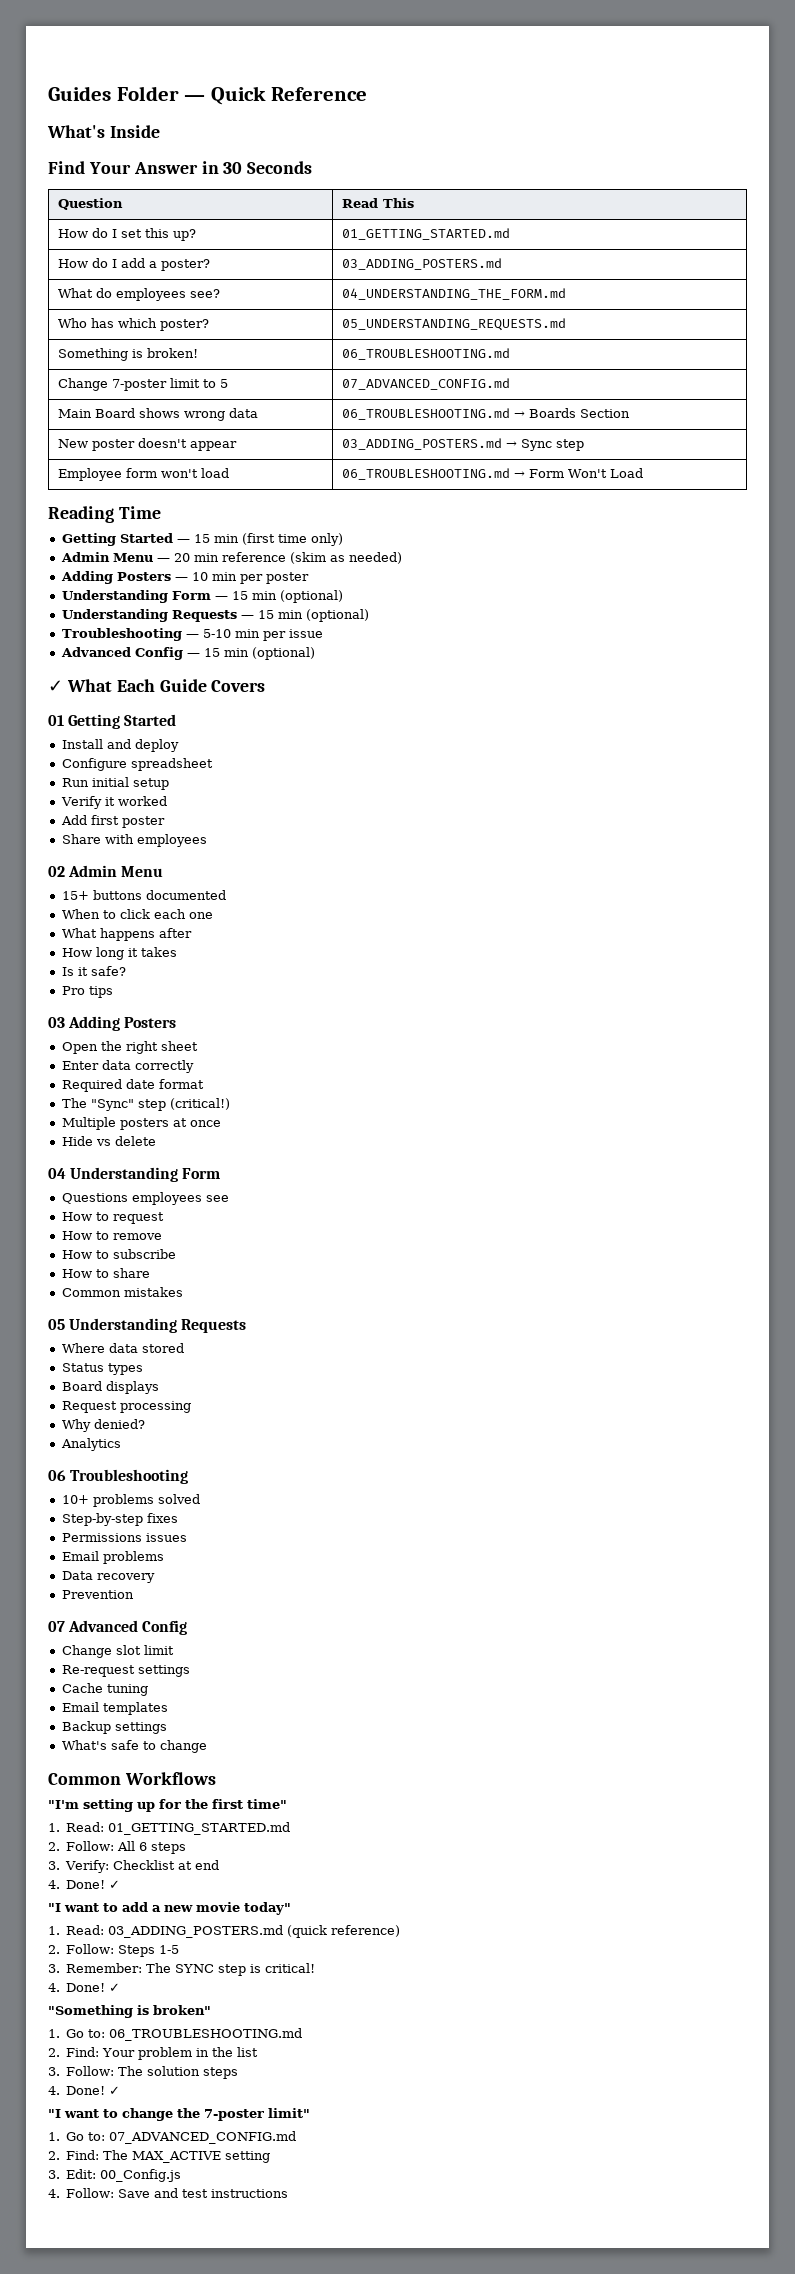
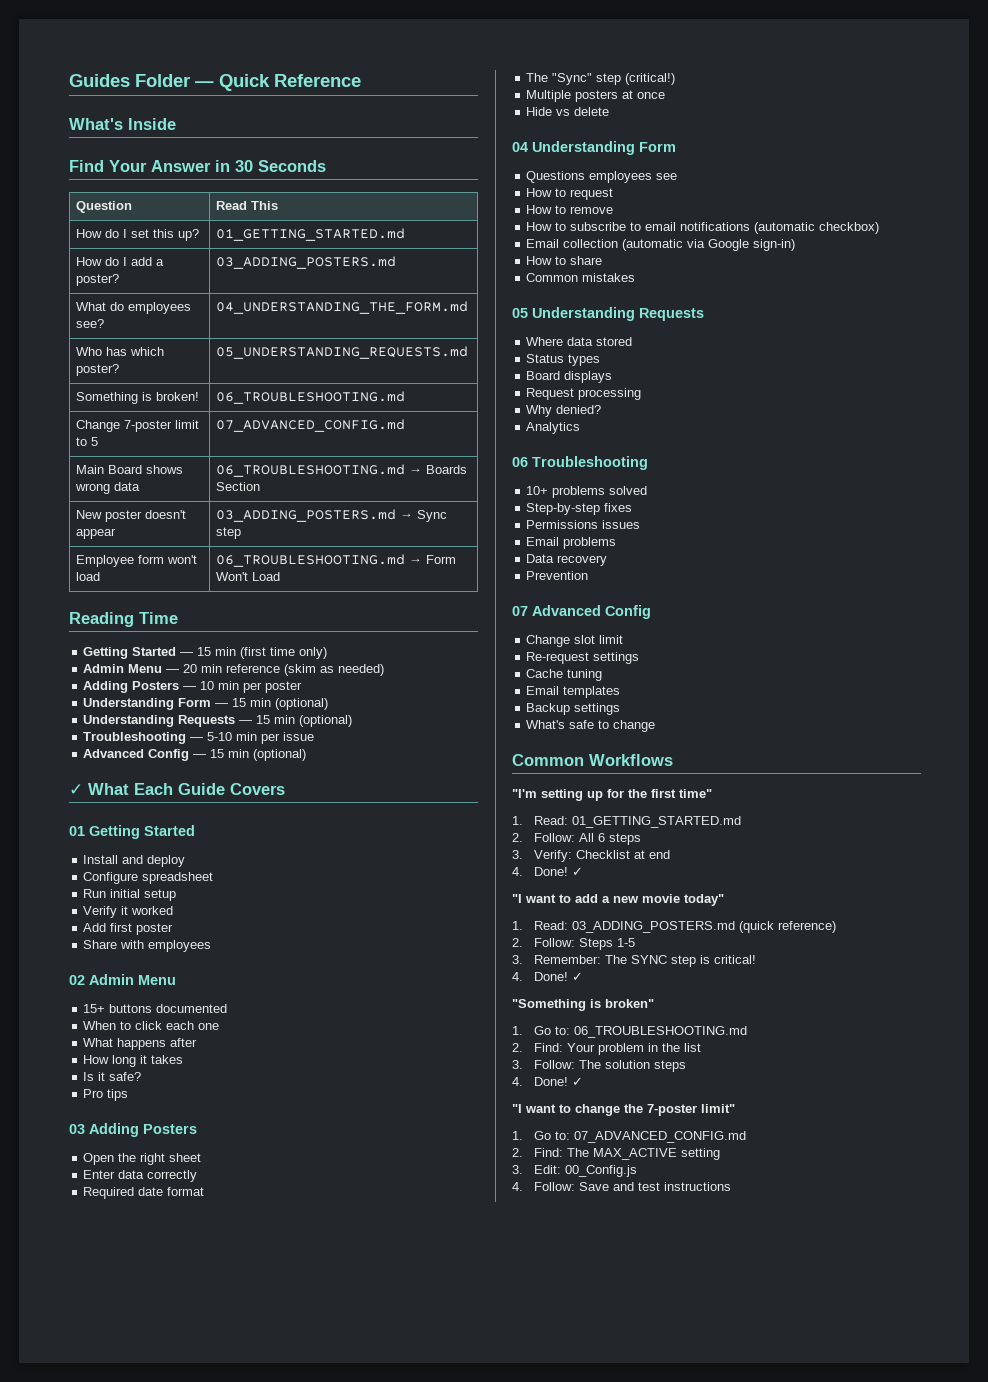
- How to subscribe
+ How to subscribe to email notifications (automatic checkbox)
+ Email collection (automatic via Google sign-in)

